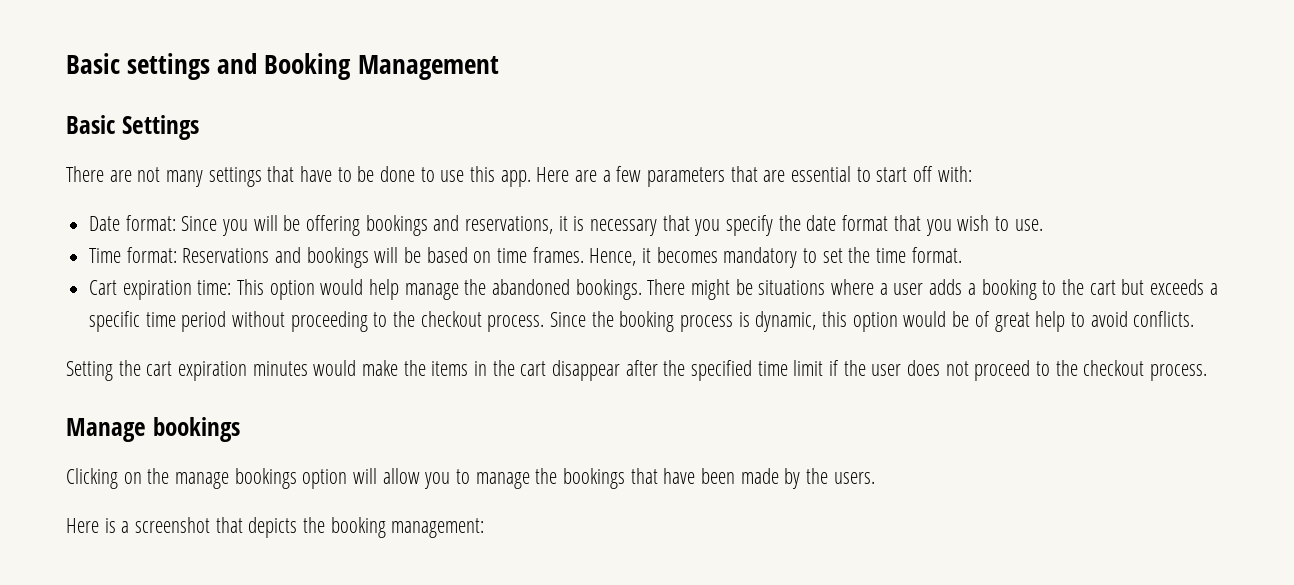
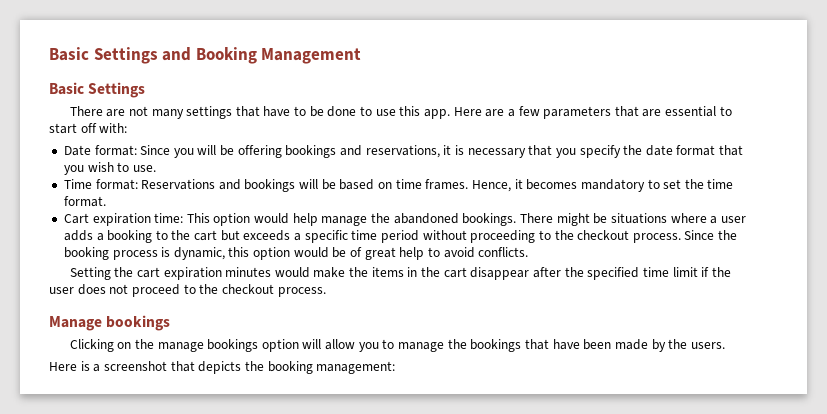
- Basic settings and Booking Management
+ Basic Settings and Booking Management

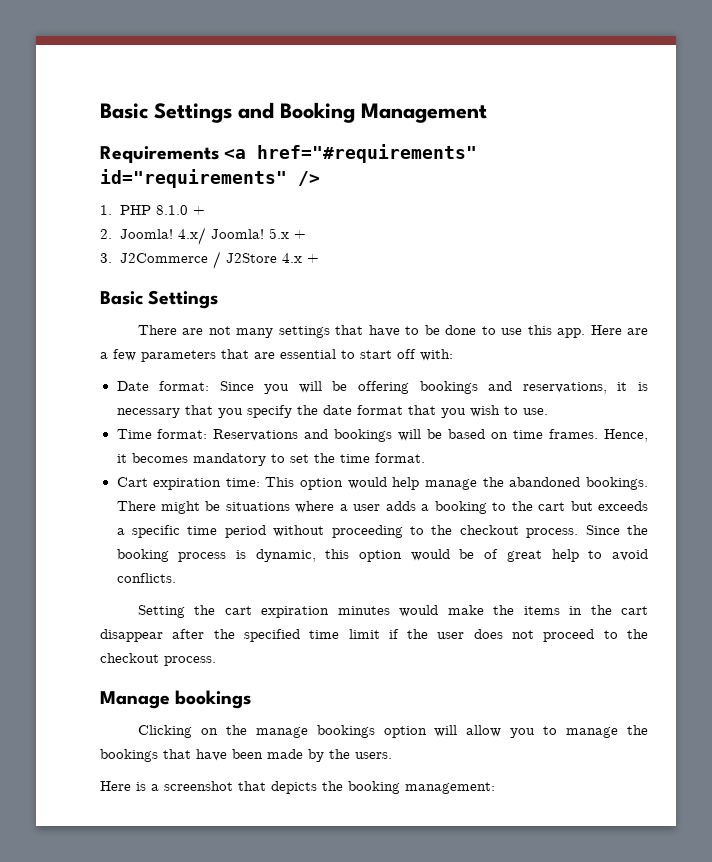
+ Requirements <a href="#requirements" id="requirements" />
+ 1. PHP 8.1.0 +
+ 2. Joomla! 4.x/ Joomla! 5.x +
+ 3. J2Commerce / J2Store 4.x +

